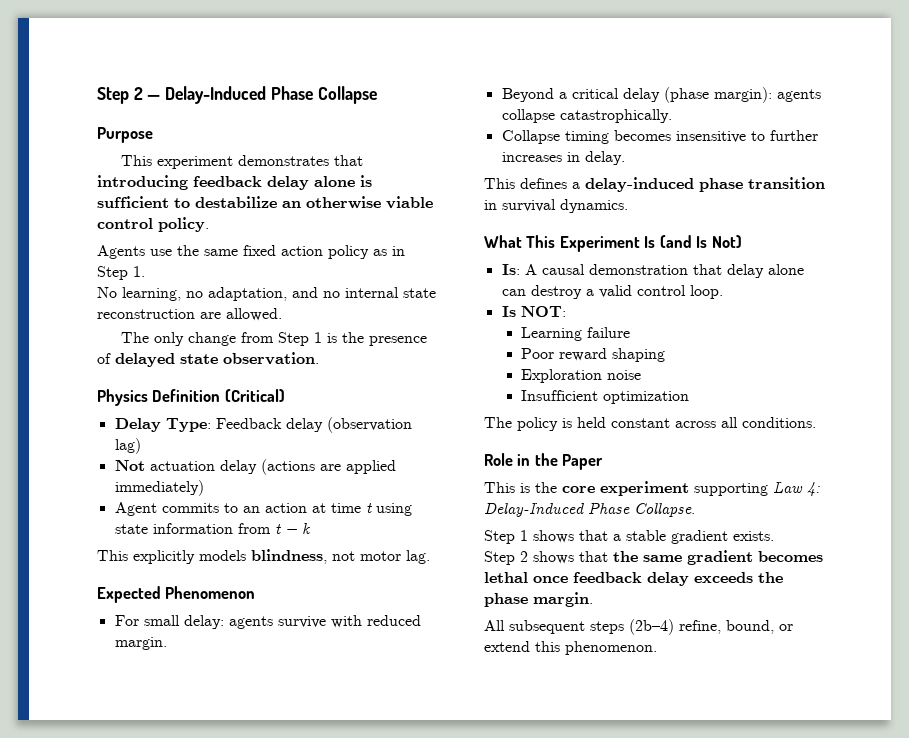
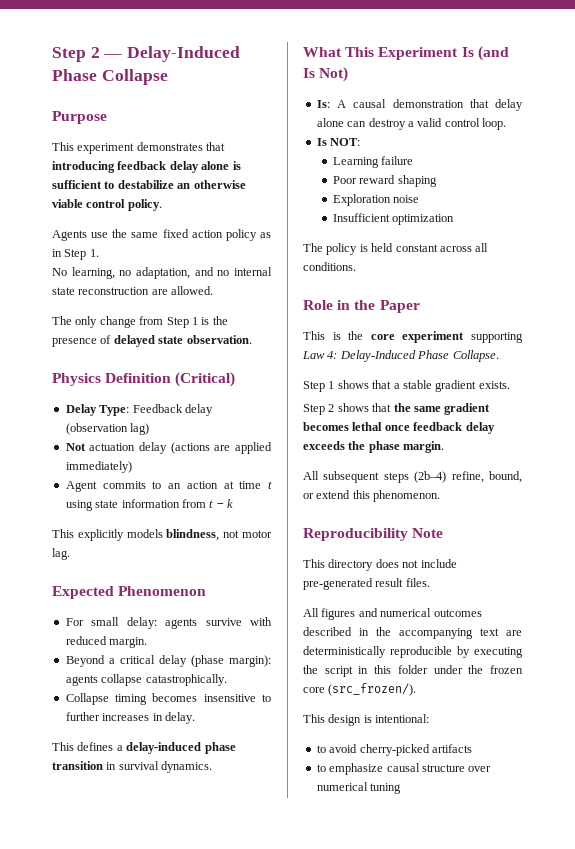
+ Reproducibility Note
+ This directory does not include pre-generated result files.
+ All figures and numerical outcomes described in the accompanying text are deterministically reproducible by executing the script in this folder under the frozen core (src_frozen/).
+ This design is intentional:
+ to avoid cherry-picked artifacts
+ to emphasize causal structure over numerical tuning

